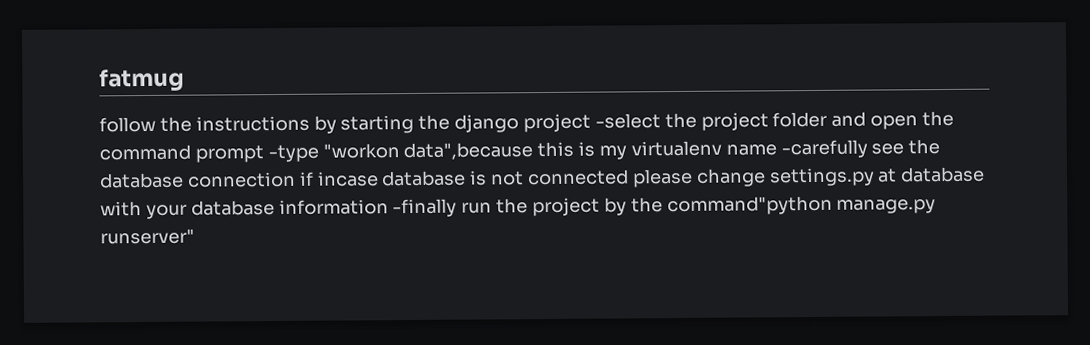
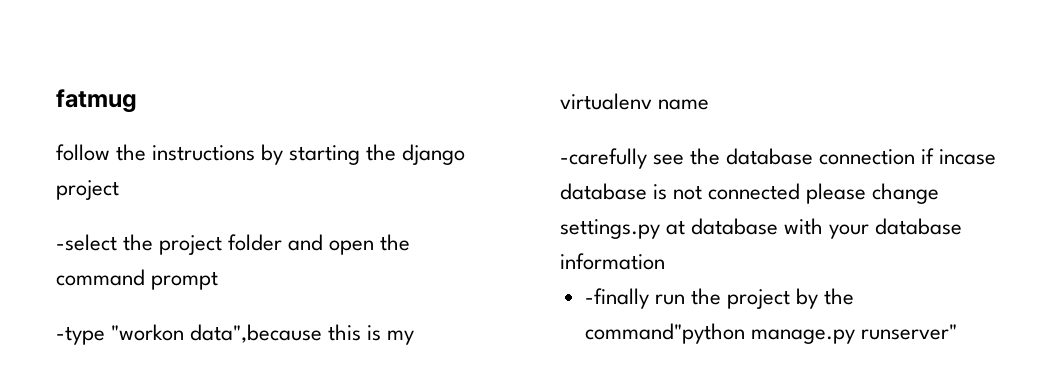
- follow the instructions by starting the django project -select the project folder and open the command prompt -type "workon data",because this is my virtualenv name -carefully see the database connection if incase database is not connected please change settings.py at database with your database information -finally run the project by the command"python manage.py runserver"
+ follow the instructions by starting the django project
+ -select the project folder and open the command prompt
+ -type "workon data",because this is my virtualenv name
+ -carefully see the database connection if incase database is not connected please change settings.py at database with your database information
+ -finally run the project by the command"python manage.py runserver"

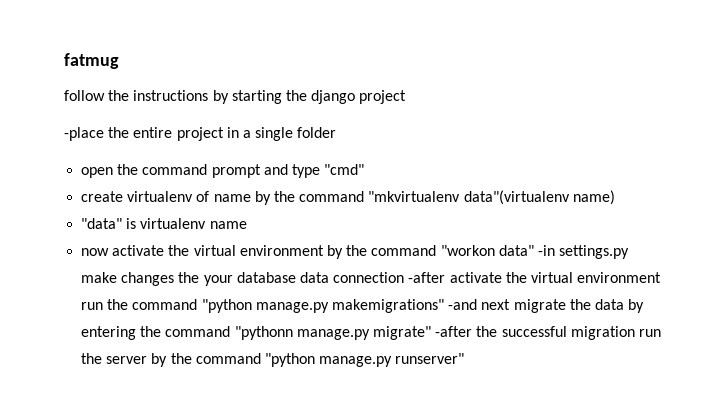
- -select the project folder and open the command prompt
- -type "workon data",because this is my virtualenv name
- -carefully see the database connection if incase database is not connected please change settings.py at database with your database information
- -finally run the project by the command"python manage.py runserver"
+ -place the entire project in a single folder
+ open the command prompt and type "cmd"
+ create virtualenv of name by the command "mkvirtualenv data"(virtualenv name)
+ "data" is virtualenv name
+ now activate the virtual environment by the command "workon data" -in settings.py make changes the your database data connection -after activate the virtual environment run the command "python manage.py makemigrations" -and next migrate the data by entering the command "pythonn manage.py migrate" -after the successful migration run the server by the command "python manage.py runserver"

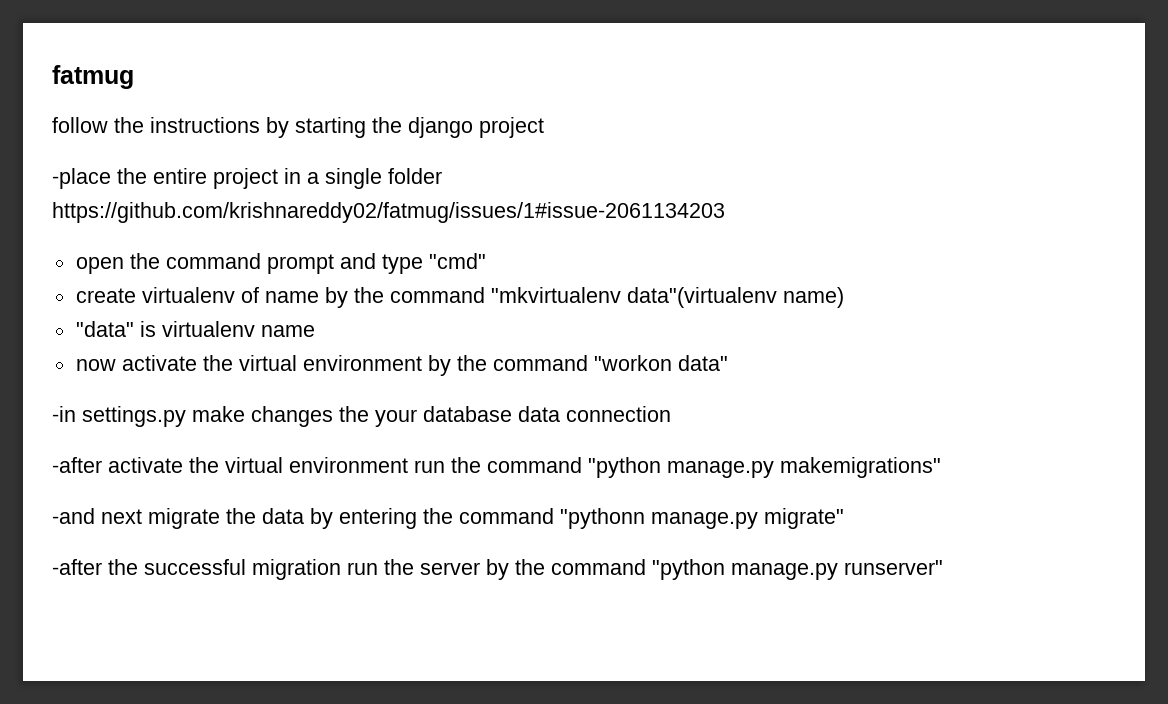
- -place the entire project in a single folder
+ -place the entire project in a single folder https://github.com/krishnareddy02/fatmug/issues/1#issue-2061134203
- now activate the virtual environment by the command "workon data" -in settings.py make changes the your database data connection -after activate the virtual environment run the command "python manage.py makemigrations" -and next migrate the data by entering the command "pythonn manage.py migrate" -after the successful migration run the server by the command "python manage.py runserver"
+ now activate the virtual environment by the command "workon data"
+ -in settings.py make changes the your database data connection
+ -after activate the virtual environment run the command "python manage.py makemigrations"
+ -and next migrate the data by entering the command "pythonn manage.py migrate"
+ -after the successful migration run the server by the command "python manage.py runserver"

